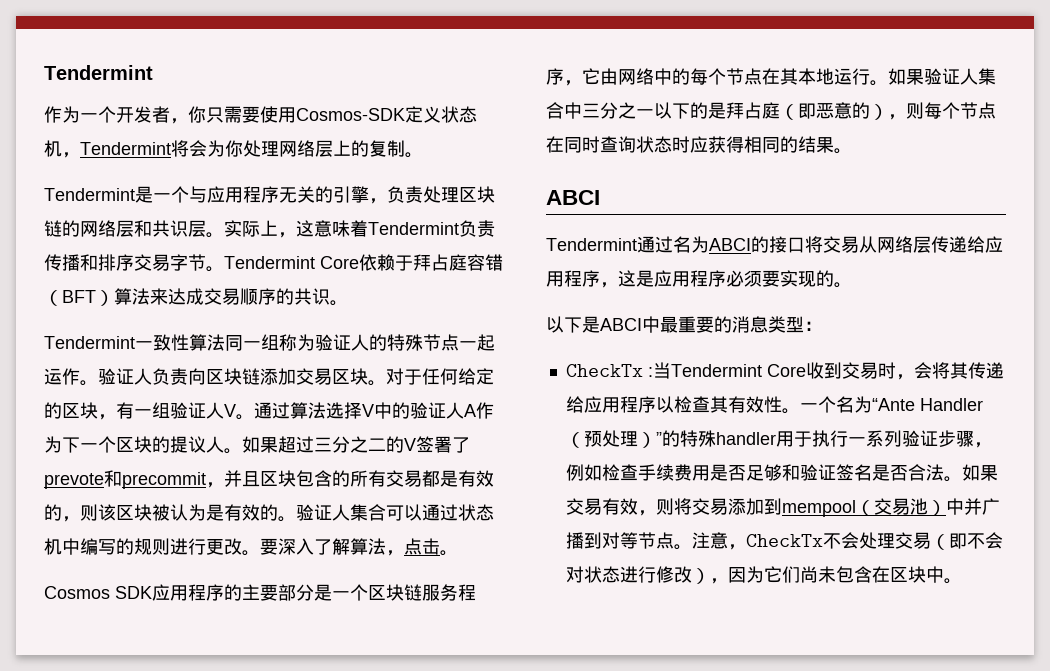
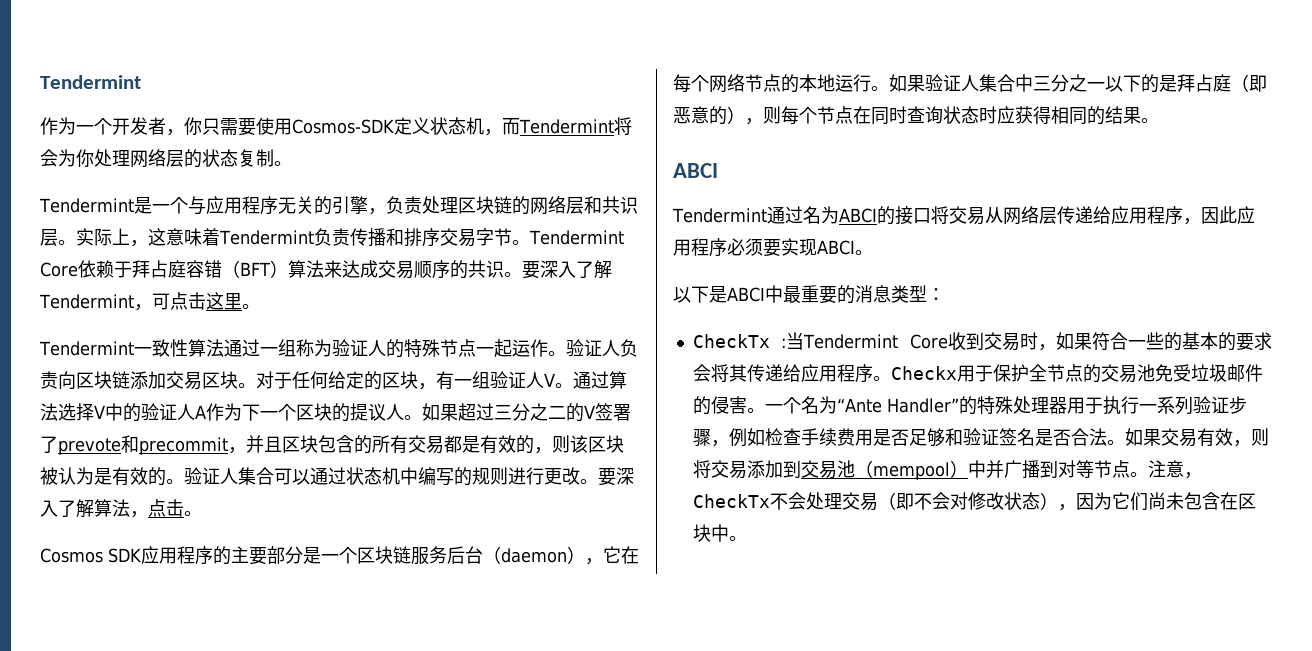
- 作为一个开发者，你只需要使用Cosmos-SDK定义状态机，Tendermint将会为你处理网络层上的复制。
+ 作为一个开发者，你只需要使用Cosmos-SDK定义状态机，而Tendermint将会为你处理网络层的状态复制。
+ 要深入了解Tendermint，可点击这里。
- Tendermint一致性算法同一组称为验证人的特殊节点一起运作。
+ Tendermint一致性算法通过一组称为验证人的特殊节点一起运作。
- Cosmos SDK应用程序的主要部分是一个区块链服务程序，它由网络中的每个节点在其本地运行。
+ Cosmos SDK应用程序的主要部分是一个区块链服务后台（daemon），它在每个网络节点的本地运行。
- Tendermint通过名为ABCI的接口将交易从网络层传递给应用程序，这是应用程序必须要实现的。
+ Tendermint通过名为ABCI的接口将交易从网络层传递给应用程序，因此应用程序必须要实现ABCI。
- CheckTx :当Tendermint Core收到交易时，会将其传递给应用程序以检查其有效性。一个名为“Ante Handler（预处理）”的特殊handler用于执行一系列验证步骤，例如检查手续费用是否足够和验证签名是否合法。
+ CheckTx :当Tendermint Core收到交易时，如果符合一些的基本的要求会将其传递给应用程序。Checkx用于保护全节点的交易池免受垃圾邮件的侵害。一个名为“Ante Handler”的特殊处理器用于执行一系列验证步骤，例如检查手续费用是否足够和验证签名是否合法。
- 如果交易有效，则将交易添加到mempool（交易池）中并广播到对等节点。
+ 如果交易有效，则将交易添加到交易池（mempool）中并广播到对等节点。
- 注意，CheckTx不会处理交易（即不会对状态进行修改），因为它们尚未包含在区块中。
+ 注意，CheckTx不会处理交易（即不会对修改状态），因为它们尚未包含在区块中。

